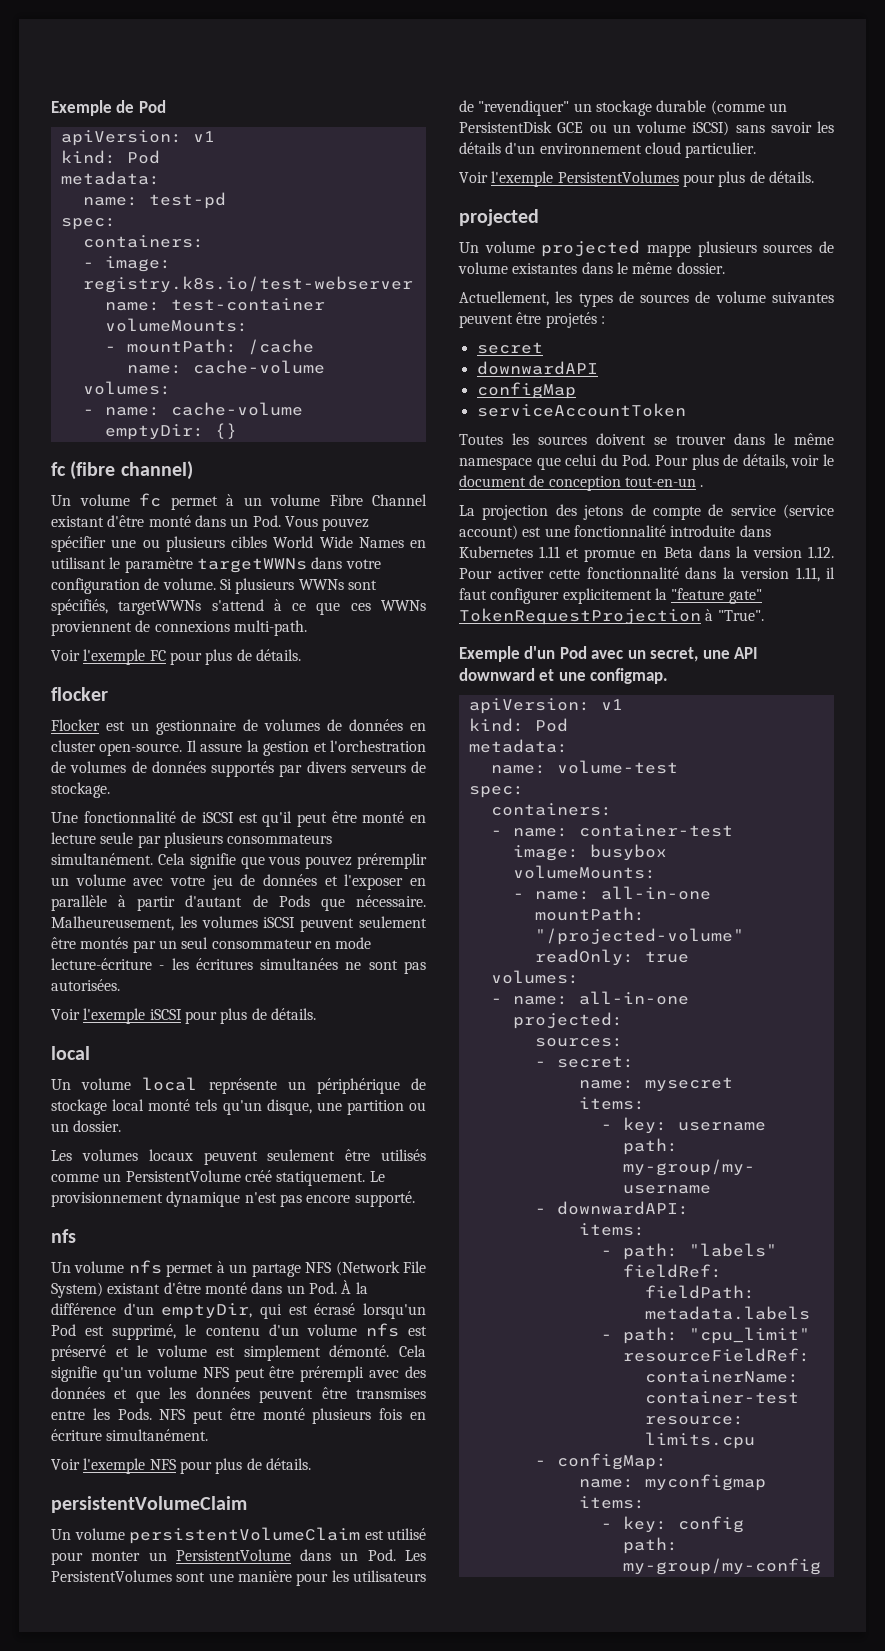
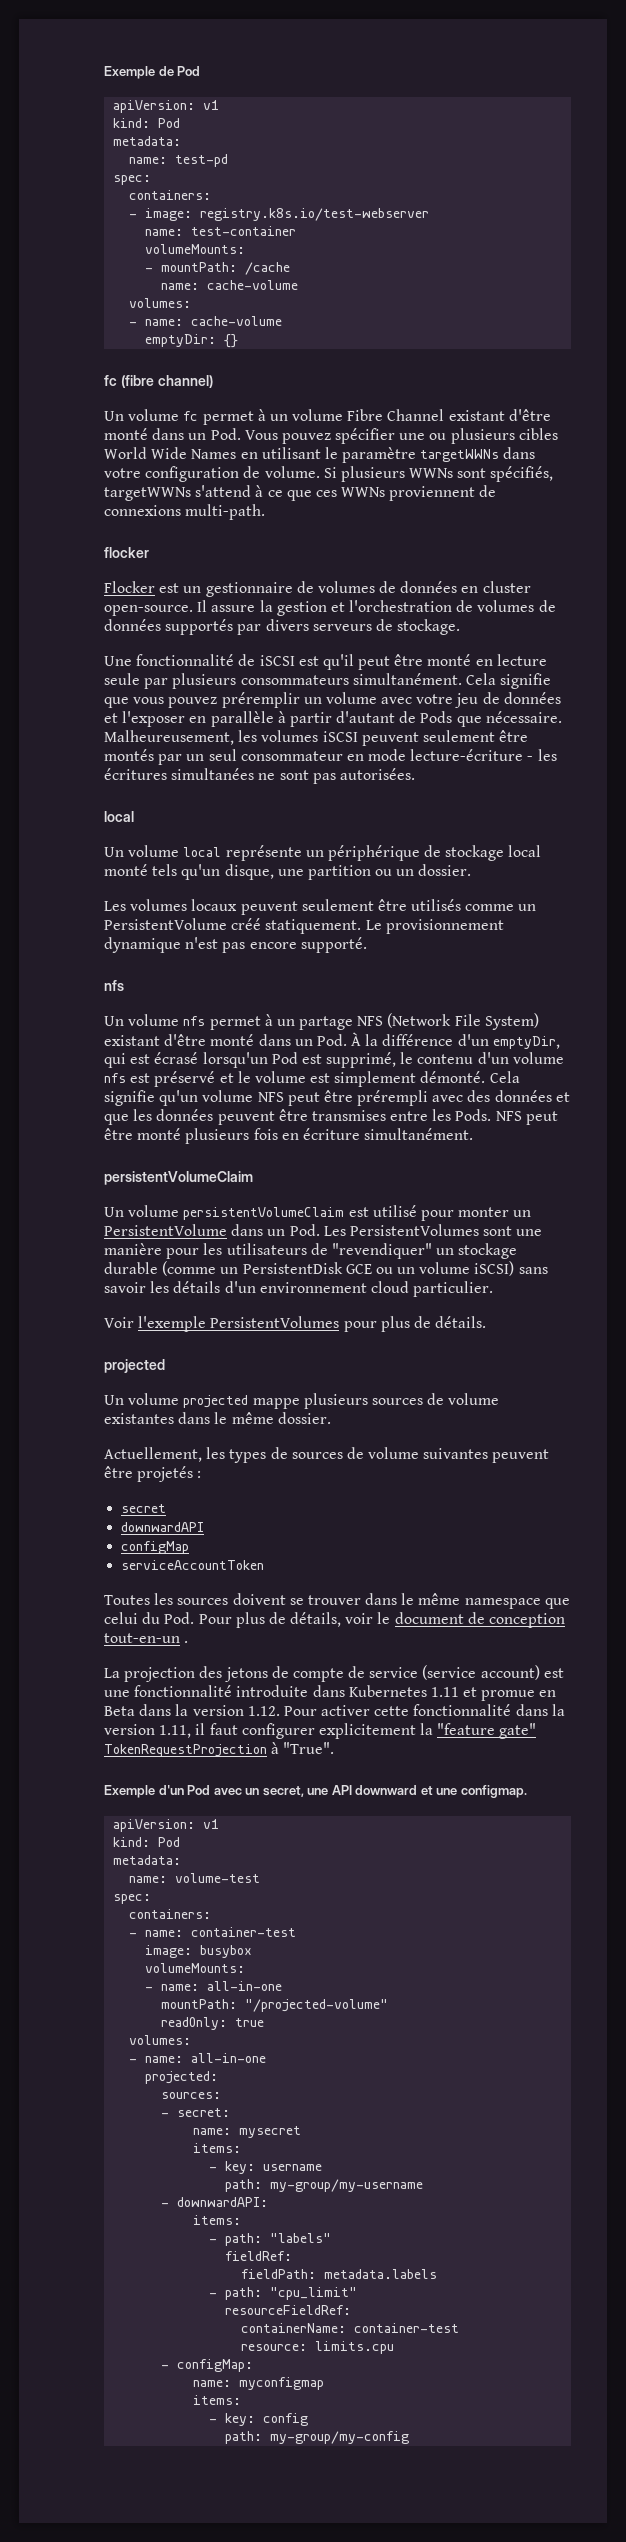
- Voir l'exemple FC pour plus de détails.
- Voir l'exemple iSCSI pour plus de détails.
- Voir l'exemple NFS pour plus de détails.

